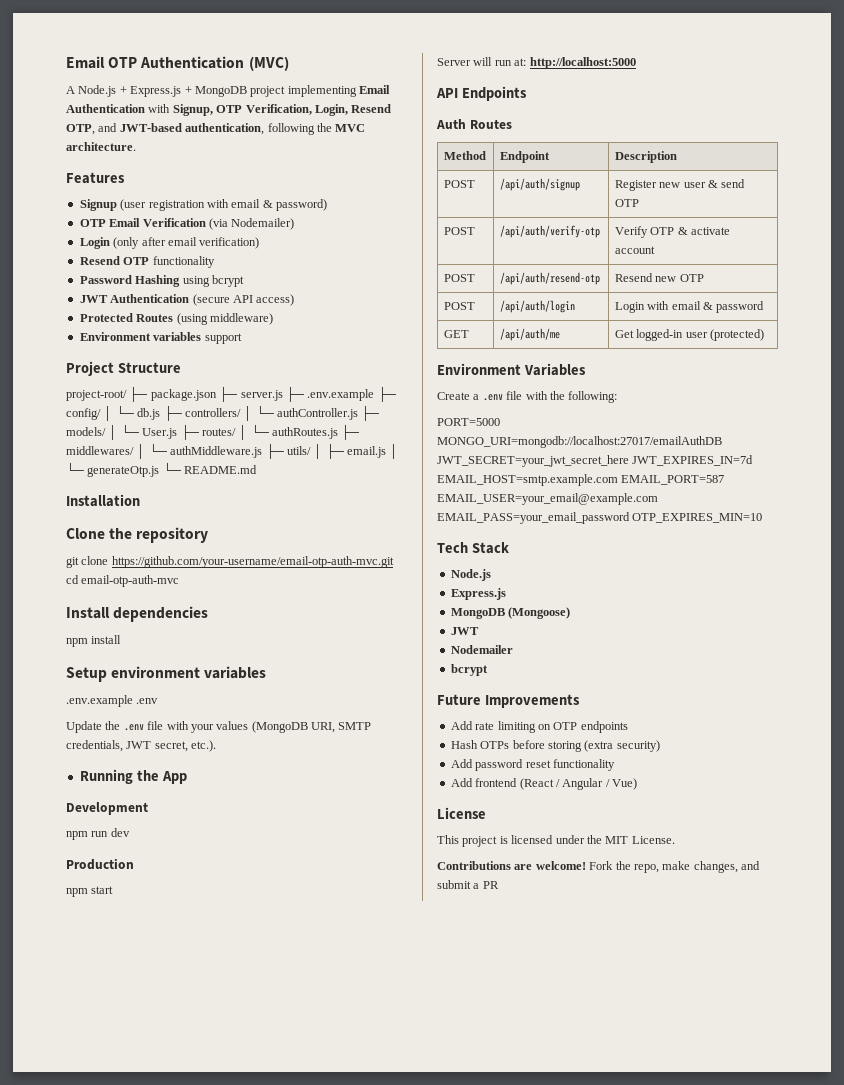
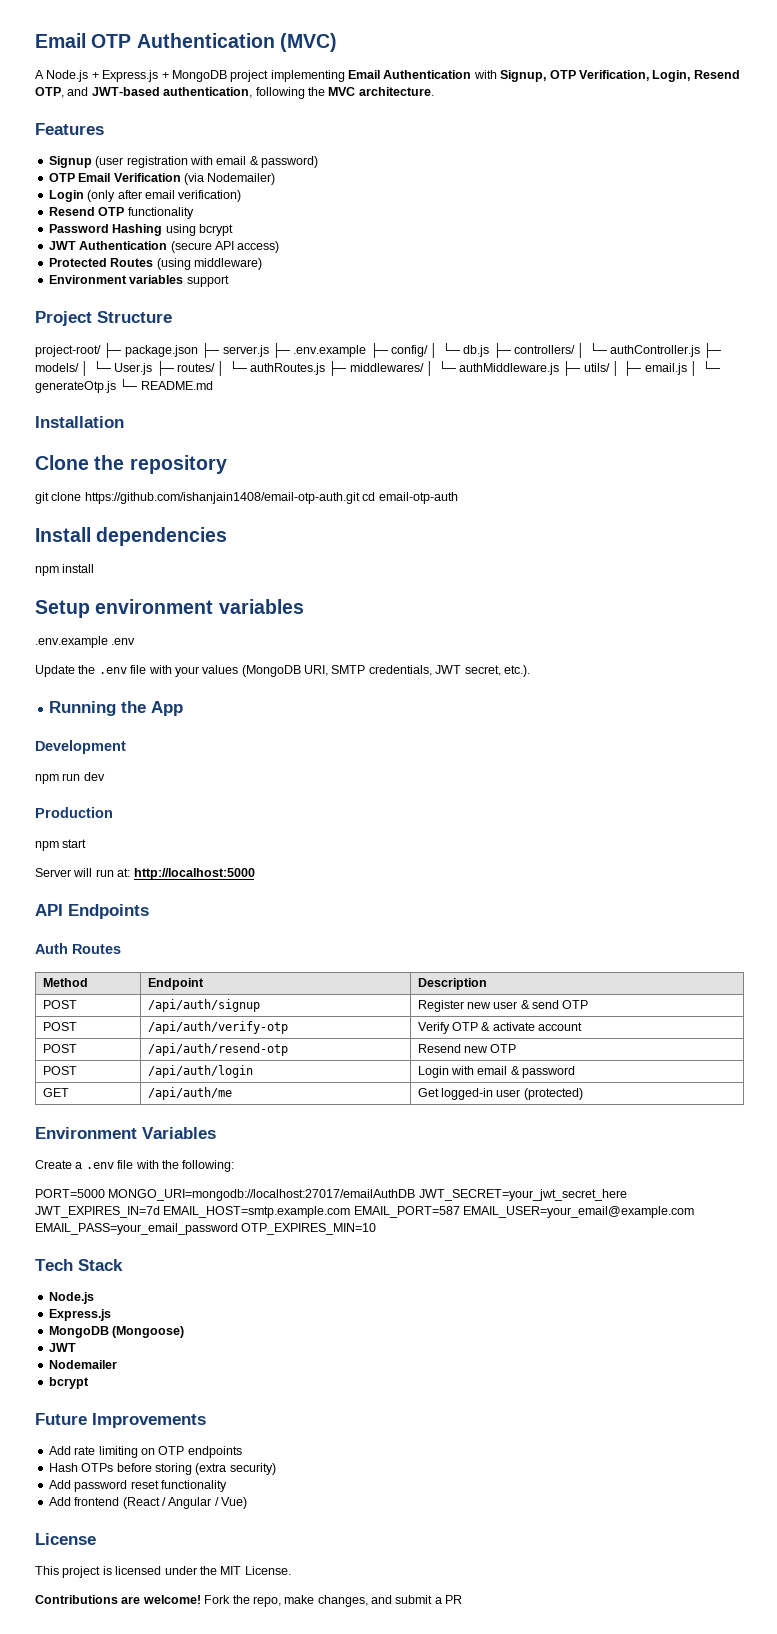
- git clone https://github.com/your-username/email-otp-auth-mvc.git cd email-otp-auth-mvc
+ git clone https://github.com/ishanjain1408/email-otp-auth.git cd email-otp-auth

